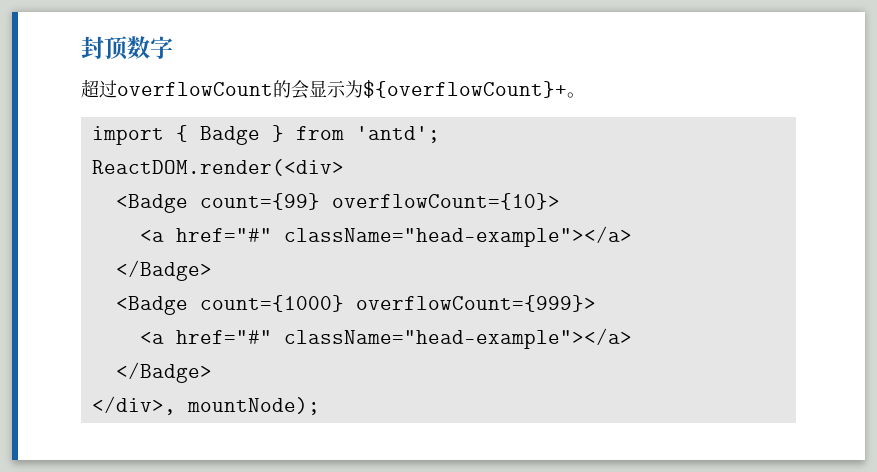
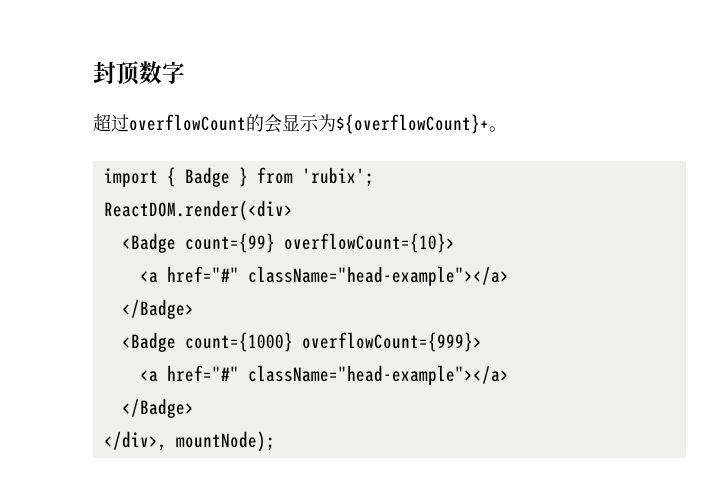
- import { Badge } from 'antd';
+ import { Badge } from 'rubix';

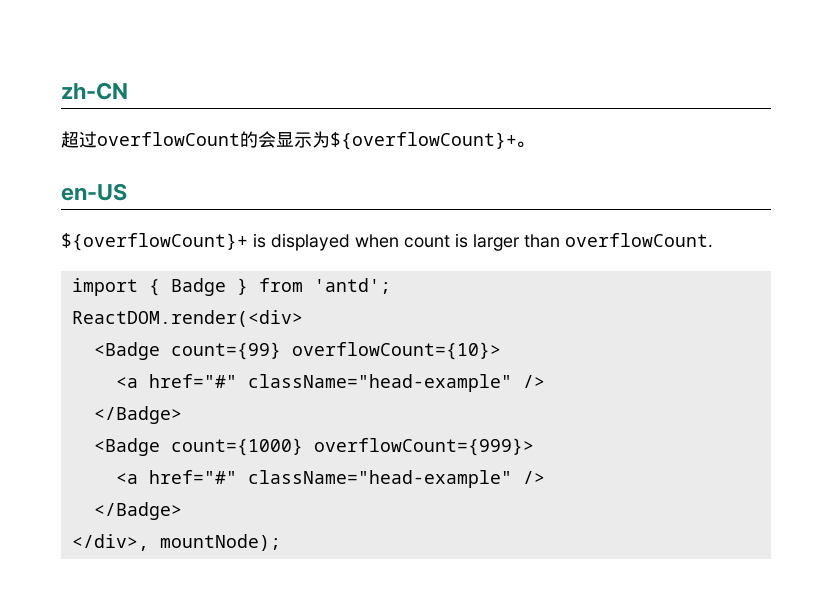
- 封顶数字
+ zh-CN
+ en-US
+ ${overflowCount}+ is displayed when count is larger than overflowCount.
- import { Badge } from 'rubix';
+ import { Badge } from 'antd';
  <Badge count={99} overflowCount={10}>
- <a href="#" className="head-example"></a>
+ <a href="#" className="head-example" />
  <Badge count={1000} overflowCount={999}>
- <a href="#" className="head-example"></a>
+ <a href="#" className="head-example" />

